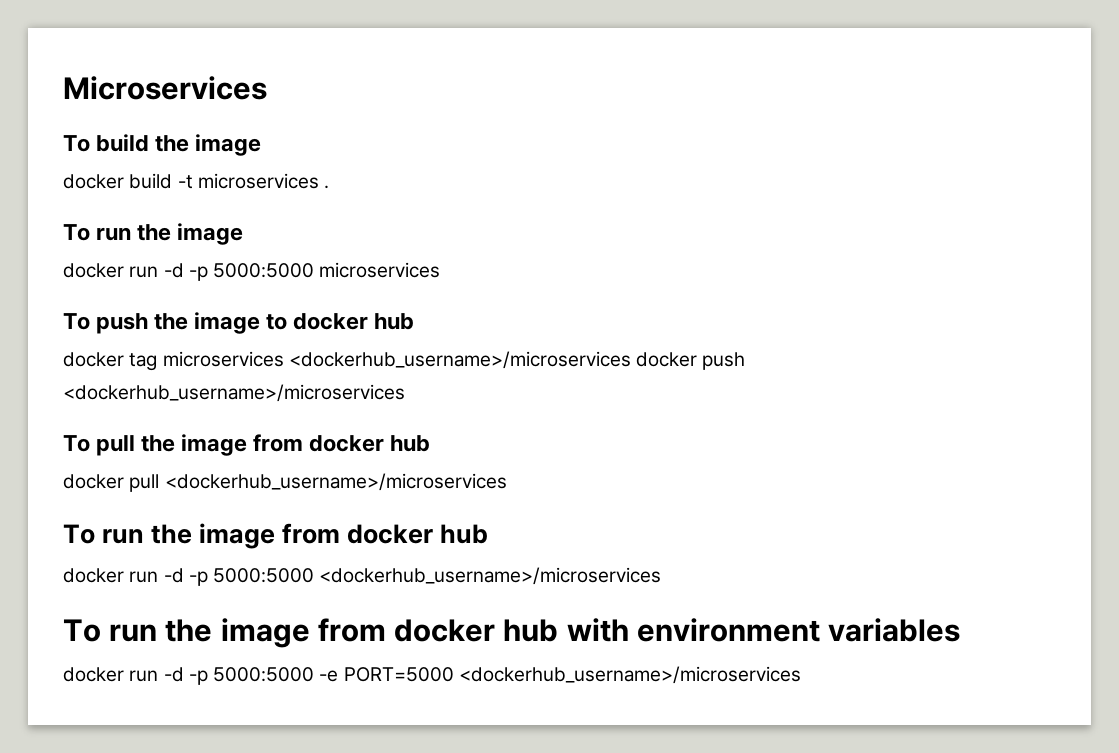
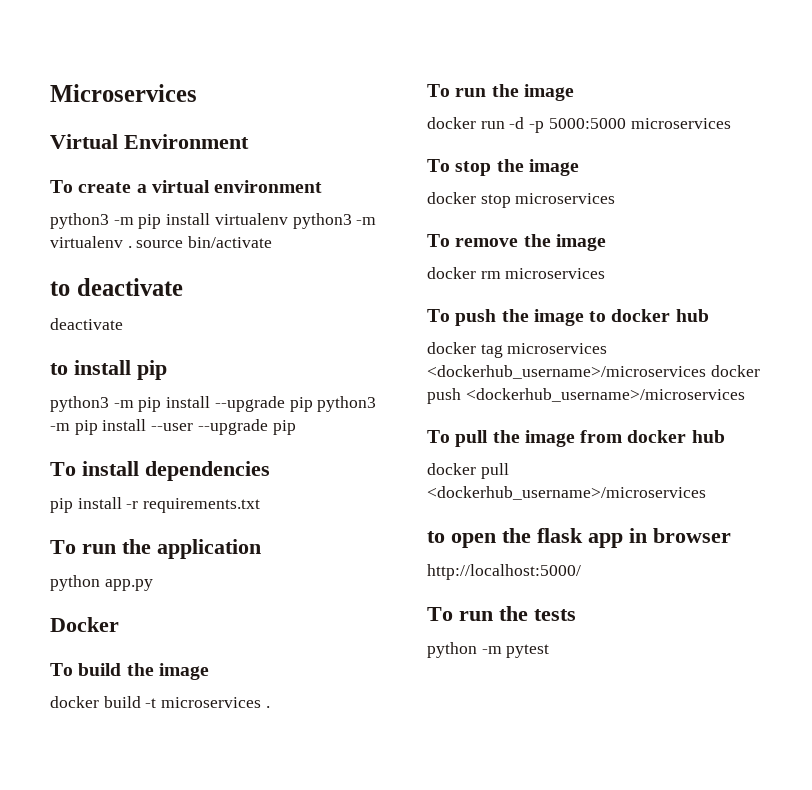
+ Virtual Environment
+ To create a virtual environment
+ python3 -m pip install virtualenv python3 -m virtualenv . source bin/activate
+ to deactivate
+ deactivate
+ to install pip
+ python3 -m pip install --upgrade pip python3 -m pip install --user --upgrade pip
+ To install dependencies
+ pip install -r requirements.txt
+ To run the application
+ python app.py
+ Docker
+ To stop the image
+ docker stop microservices
+ To remove the image
+ docker rm microservices
  docker pull <dockerhub_username>/microservices
- To run the image from docker hub
- docker run -d -p 5000:5000 <dockerhub_username>/microservices
- To run the image from docker hub with environment variables
- docker run -d -p 5000:5000 -e PORT=5000 <dockerhub_username>/microservices
+ to open the flask app in browser
+ http://localhost:5000/
+ To run the tests
+ python -m pytest

